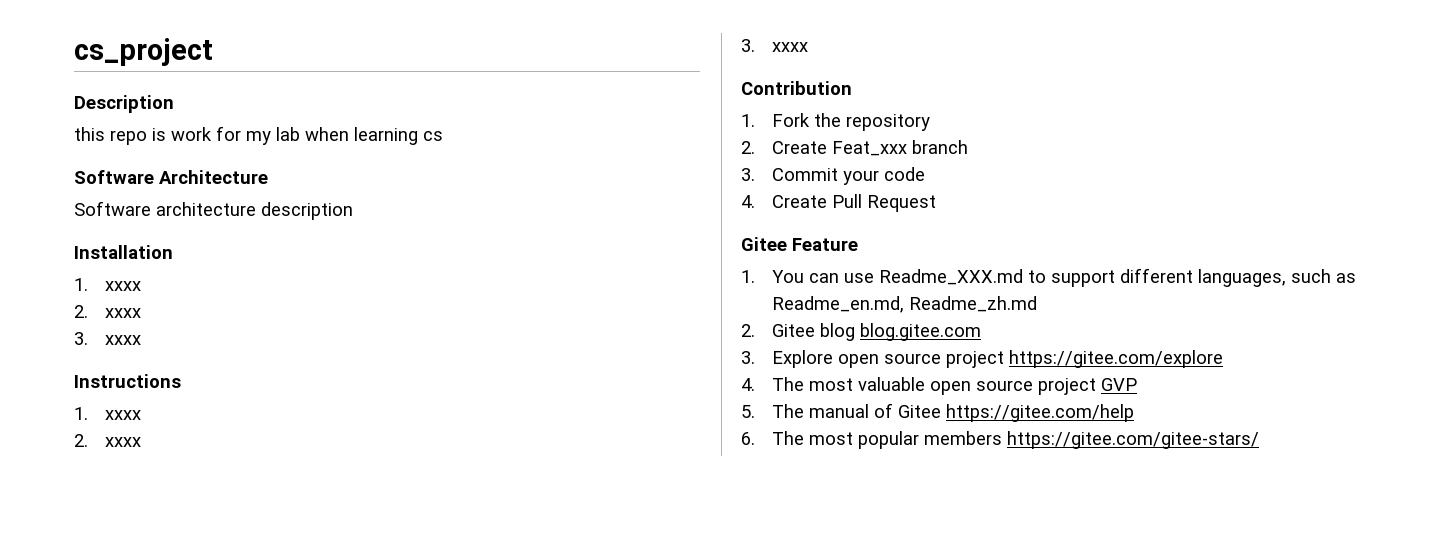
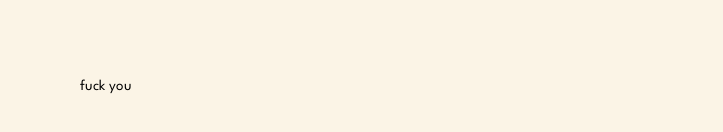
- cs_project
- Description
- this repo is work for my lab when learning cs
- Software Architecture
- Software architecture description
- Installation
- 1. xxxx
- 2. xxxx
- 3. xxxx
- Instructions
- 1. xxxx
- 2. xxxx
- 3. xxxx
- Contribution
- 1. Fork the repository
- 2. Create Feat_xxx branch
- 3. Commit your code
- 4. Create Pull Request
- Gitee Feature
- 1. You can use Readme_XXX.md to support different languages, such as Readme_en.md, Readme_zh.md
- 2. Gitee blog blog.gitee.com
- 3. Explore open source project https://gitee.com/explore
- 4. The most valuable open source project GVP
- 5. The manual of Gitee https://gitee.com/help
- 6. The most popular members https://gitee.com/gitee-stars/
+ fuck you

